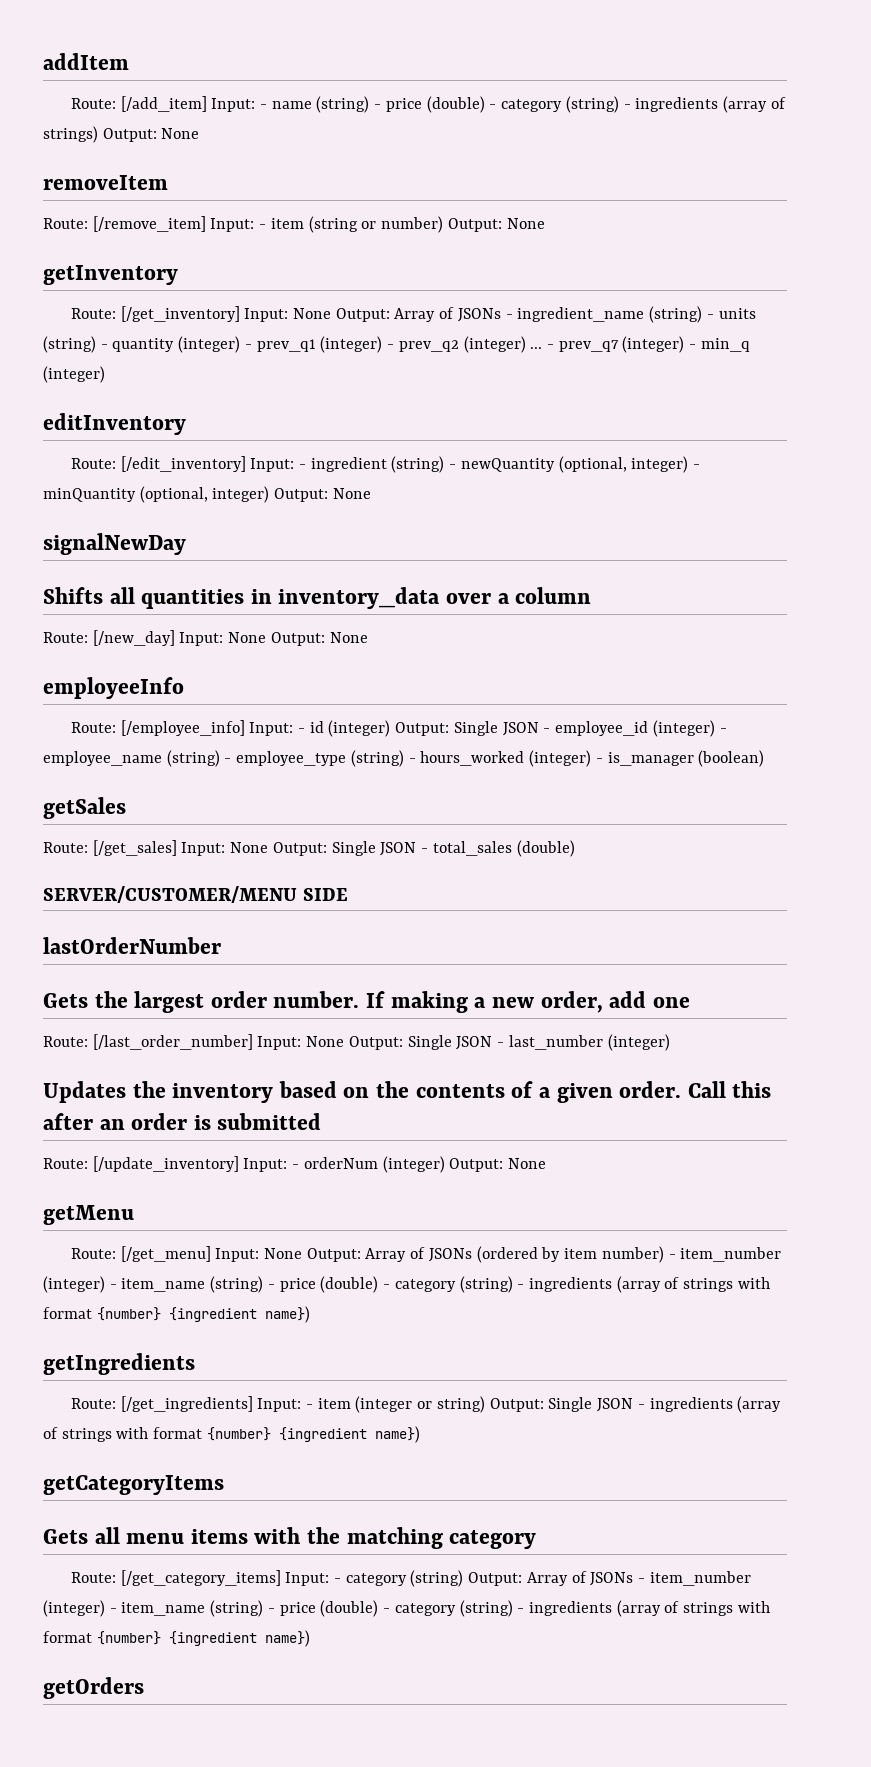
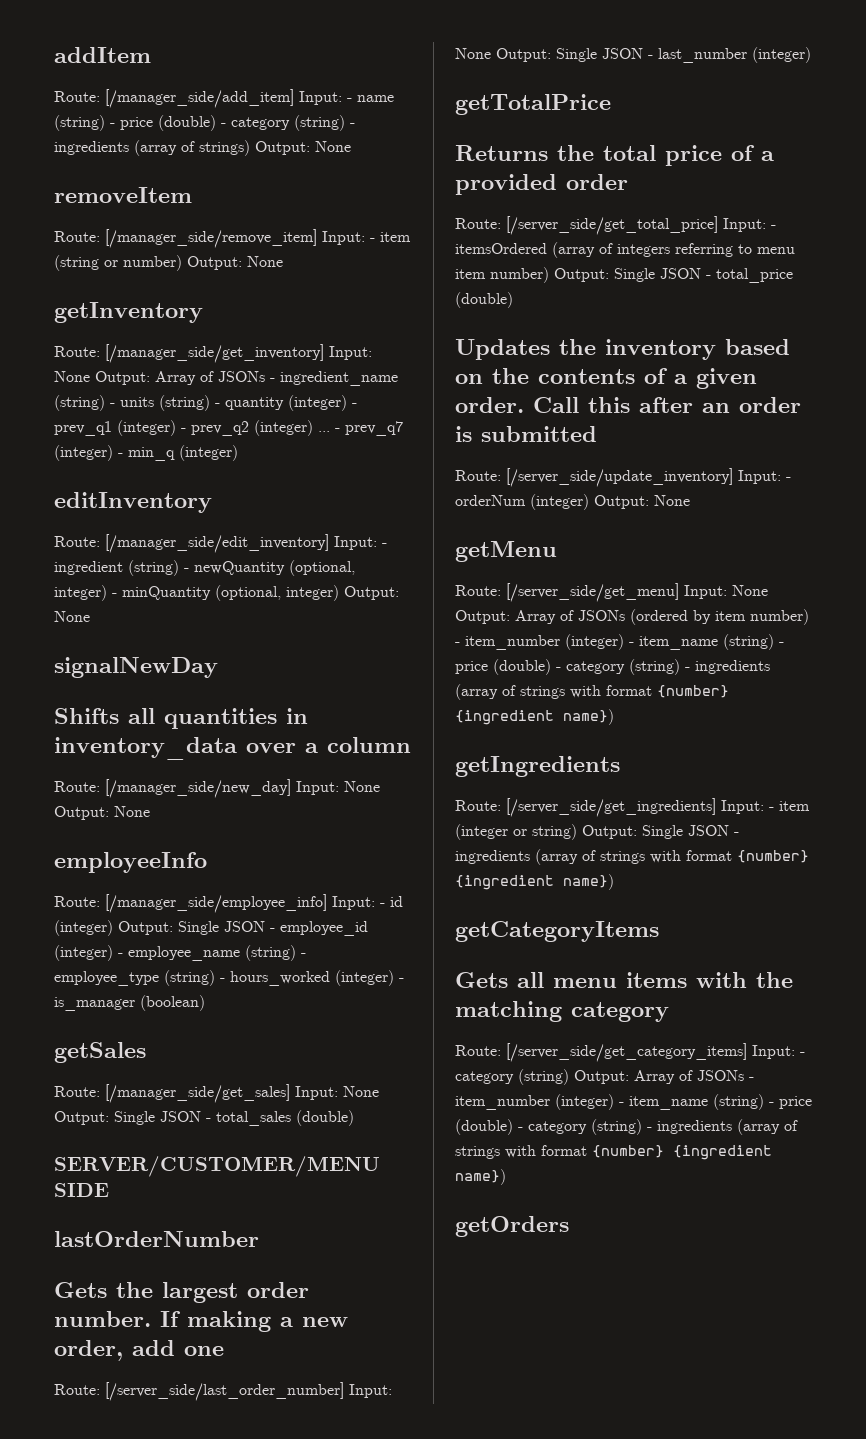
- Route: [/add_item] Input: - name (string) - price (double) - category (string) - ingredients (array of strings) Output: None
+ Route: [/manager_side/add_item] Input: - name (string) - price (double) - category (string) - ingredients (array of strings) Output: None
- Route: [/remove_item] Input: - item (string or number) Output: None
+ Route: [/manager_side/remove_item] Input: - item (string or number) Output: None
- Route: [/get_inventory] Input: None Output: Array of JSONs - ingredient_name (string) - units (string) - quantity (integer) - prev_q1 (integer) - prev_q2 (integer) ...
+ Route: [/manager_side/get_inventory] Input: None Output: Array of JSONs - ingredient_name (string) - units (string) - quantity (integer) - prev_q1 (integer) - prev_q2 (integer) ...
- Route: [/edit_inventory] Input: - ingredient (string) - newQuantity (optional, integer) - minQuantity (optional, integer) Output: None
+ Route: [/manager_side/edit_inventory] Input: - ingredient (string) - newQuantity (optional, integer) - minQuantity (optional, integer) Output: None
- Route: [/new_day] Input: None Output: None
+ Route: [/manager_side/new_day] Input: None Output: None
- Route: [/employee_info] Input: - id (integer) Output: Single JSON - employee_id (integer) - employee_name (string) - employee_type (string) - hours_worked (integer) - is_manager (boolean)
+ Route: [/manager_side/employee_info] Input: - id (integer) Output: Single JSON - employee_id (integer) - employee_name (string) - employee_type (string) - hours_worked (integer) - is_manager (boolean)
- Route: [/get_sales] Input: None Output: Single JSON - total_sales (double)
+ Route: [/manager_side/get_sales] Input: None Output: Single JSON - total_sales (double)
- Route: [/last_order_number] Input: None Output: Single JSON - last_number (integer)
+ Route: [/server_side/last_order_number] Input: None Output: Single JSON - last_number (integer)
+ getTotalPrice
+ Returns the total price of a provided order
+ Route: [/server_side/get_total_price] Input: - itemsOrdered (array of integers referring to menu item number) Output: Single JSON - total_price (double)
- Route: [/update_inventory] Input: - orderNum (integer) Output: None
+ Route: [/server_side/update_inventory] Input: - orderNum (integer) Output: None
- Route: [/get_menu] Input: None Output: Array of JSONs (ordered by item number) - item_number (integer) - item_name (string) - price (double) - category (string) - ingredients (array of strings with format {number} {ingredient name})
+ Route: [/server_side/get_menu] Input: None Output: Array of JSONs (ordered by item number) - item_number (integer) - item_name (string) - price (double) - category (string) - ingredients (array of strings with format {number} {ingredient name})
- Route: [/get_ingredients] Input: - item (integer or string) Output: Single JSON - ingredients (array of strings with format {number} {ingredient name})
+ Route: [/server_side/get_ingredients] Input: - item (integer or string) Output: Single JSON - ingredients (array of strings with format {number} {ingredient name})
- Route: [/get_category_items] Input: - category (string) Output: Array of JSONs - item_number (integer) - item_name (string) - price (double) - category (string) - ingredients (array of strings with format {number} {ingredient name})
+ Route: [/server_side/get_category_items] Input: - category (string) Output: Array of JSONs - item_number (integer) - item_name (string) - price (double) - category (string) - ingredients (array of strings with format {number} {ingredient name})

